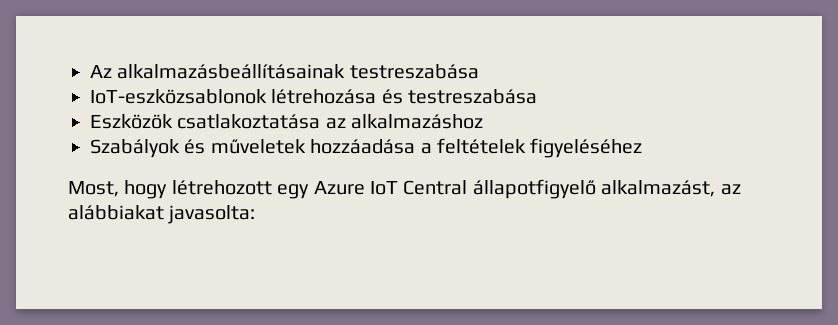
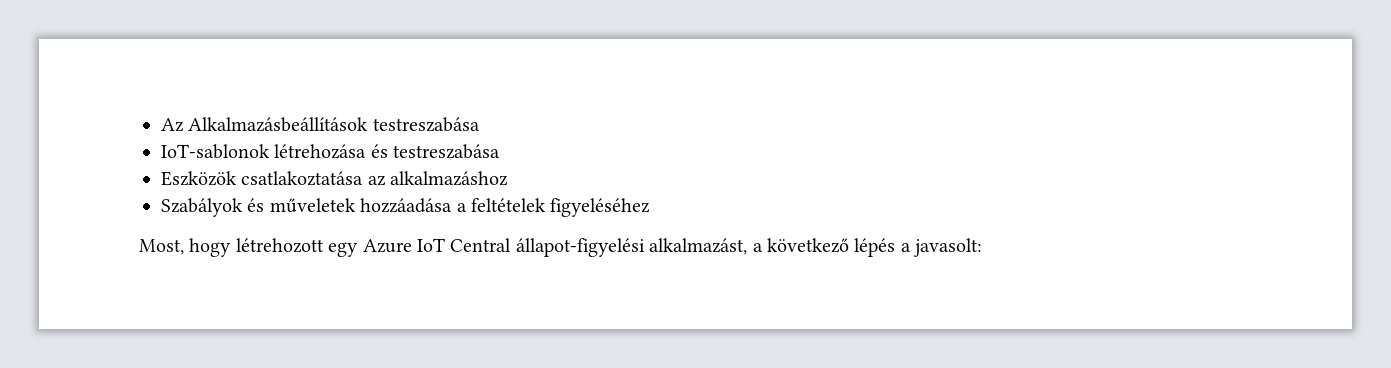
- Az alkalmazásbeállításainak testreszabása
- IoT-eszközsablonok létrehozása és testreszabása
+ Az Alkalmazásbeállítások testreszabása
+ IoT-sablonok létrehozása és testreszabása
- Most, hogy létrehozott egy Azure IoT Central állapotfigyelő alkalmazást, az alábbiakat javasolta:
+ Most, hogy létrehozott egy Azure IoT Central állapot-figyelési alkalmazást, a következő lépés a javasolt:

